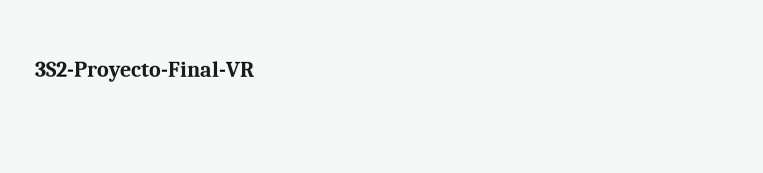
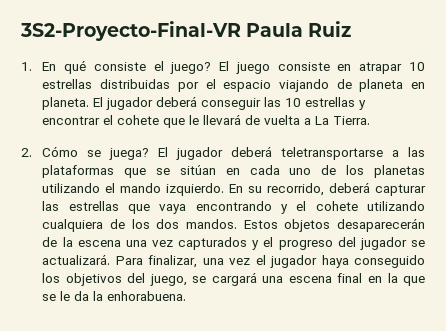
- 3S2-Proyecto-Final-VR
+ 3S2-Proyecto-Final-VR Paula Ruiz
+ 1. En qué consiste el juego? El juego consiste en atrapar 10 estrellas distribuidas por el espacio viajando de planeta en planeta. El jugador deberá conseguir las 10 estrellas y encontrar el cohete que le llevará de vuelta a La Tierra.
+ 2. Cómo se juega? El jugador deberá teletransportarse a las plataformas que se sitúan en cada uno de los planetas utilizando el mando izquierdo. En su recorrido, deberá capturar las estrellas que vaya encontrando y el cohete utilizando cualquiera de los dos mandos. Estos objetos desaparecerán de la escena una vez capturados y el progreso del jugador se actualizará. Para finalizar, una vez el jugador haya conseguido los objetivos del juego, se cargará una escena final en la que se le da la enhorabuena.

